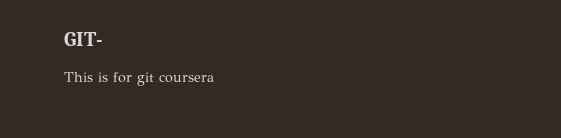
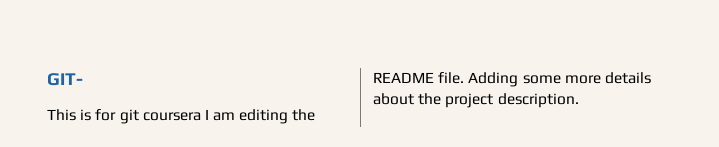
- This is for git coursera
+ This is for git coursera I am editing the README file. Adding some more details about the project description.

